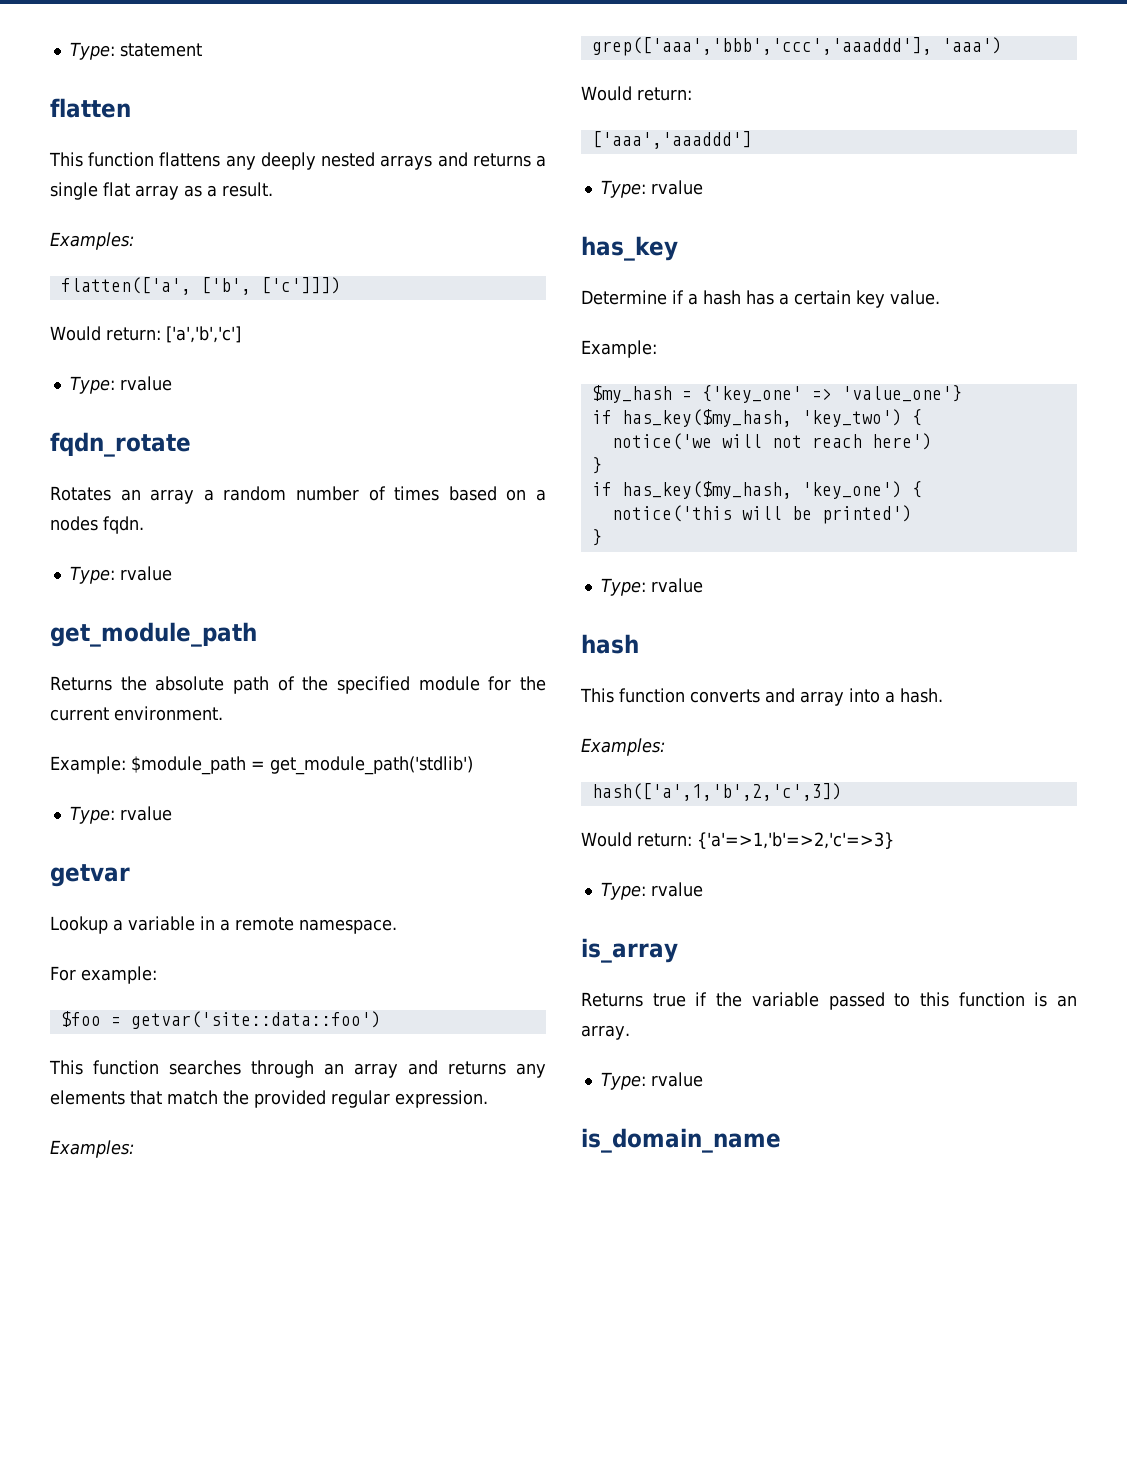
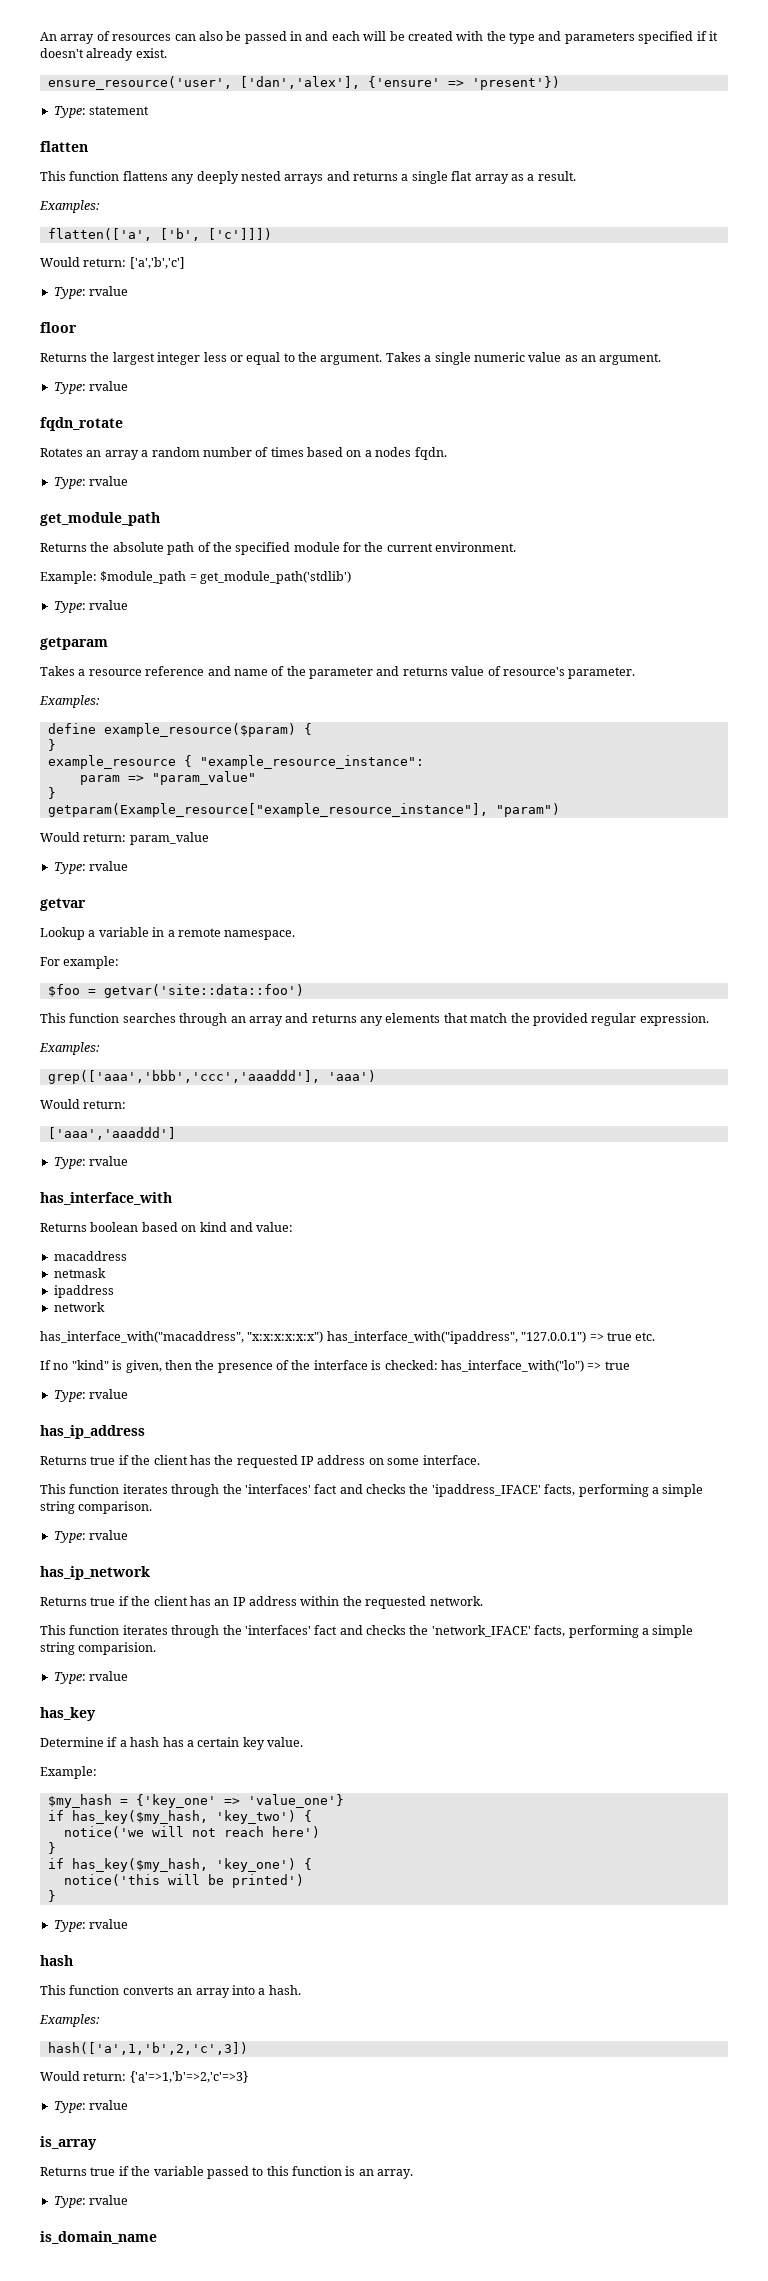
+ An array of resources can also be passed in and each will be created with the type and parameters specified if it doesn't already exist.
+ ensure_resource('user', ['dan','alex'], {'ensure' => 'present'})
+ floor
+ Returns the largest integer less or equal to the argument. Takes a single numeric value as an argument.
+ Type: rvalue
+ getparam
+ Takes a resource reference and name of the parameter and returns value of resource's parameter.
+ Examples:
+ define example_resource($param) {
+ }
+ example_resource { "example_resource_instance":
+ param => "param_value"
+ }
+ getparam(Example_resource["example_resource_instance"], "param")
+ Would return: param_value
+ Type: rvalue
+ has_interface_with
+ Returns boolean based on kind and value:
+ macaddress
+ netmask
+ ipaddress
+ network
+ has_interface_with("macaddress", "x:x:x:x:x:x") has_interface_with("ipaddress", "127.0.0.1") => true etc.
+ If no "kind" is given, then the presence of the interface is checked: has_interface_with("lo") => true
+ Type: rvalue
+ has_ip_address
+ Returns true if the client has the requested IP address on some interface.
+ This function iterates through the 'interfaces' fact and checks the 'ipaddress_IFACE' facts, performing a simple string comparison.
+ Type: rvalue
+ has_ip_network
+ Returns true if the client has an IP address within the requested network.
+ This function iterates through the 'interfaces' fact and checks the 'network_IFACE' facts, performing a simple string comparision.
+ Type: rvalue
- This function converts and array into a hash.
+ This function converts an array into a hash.

